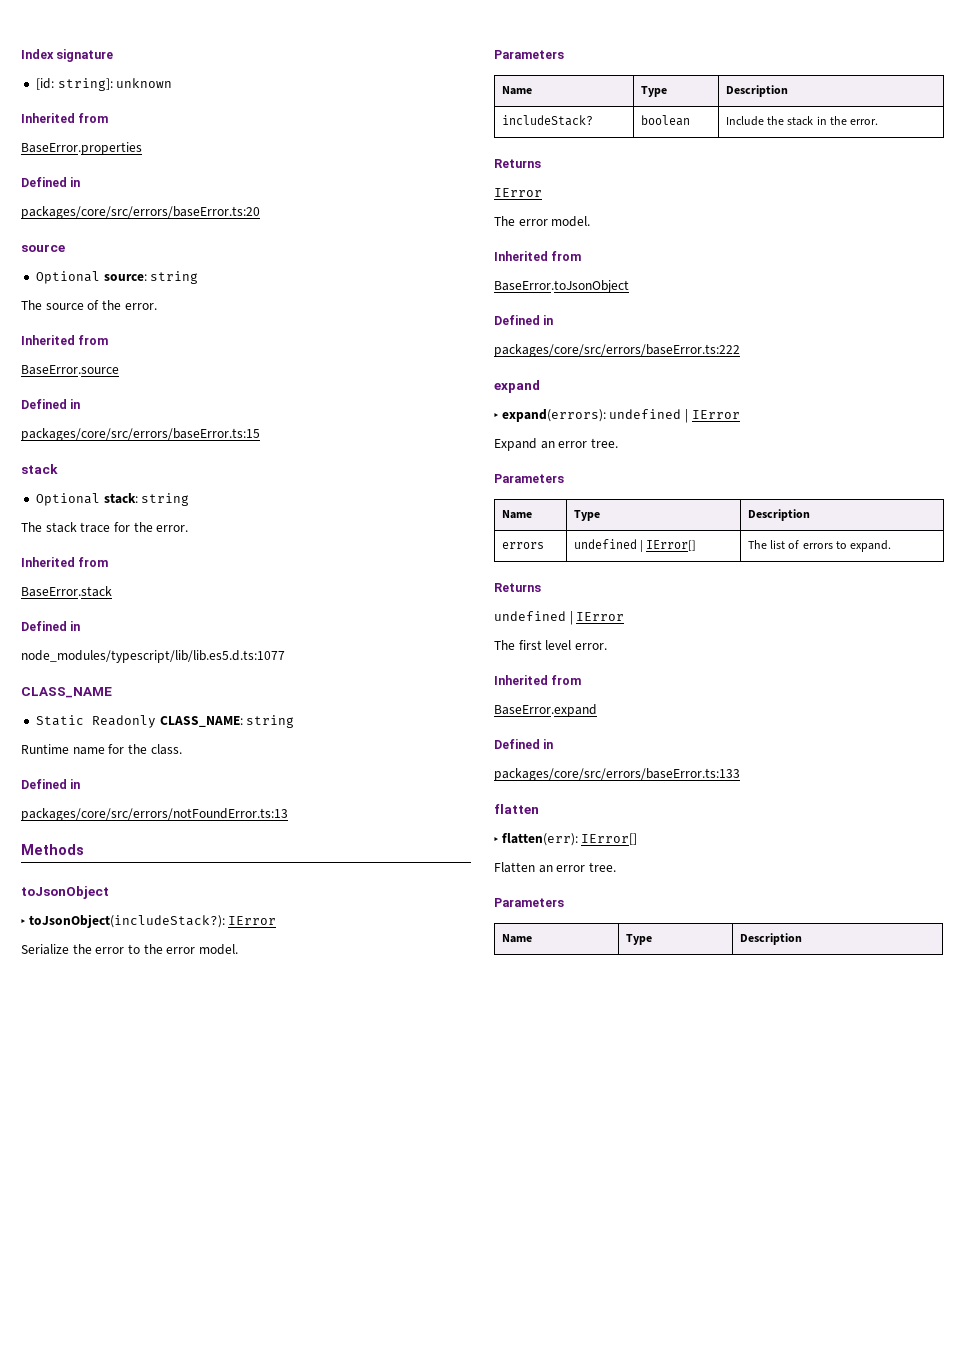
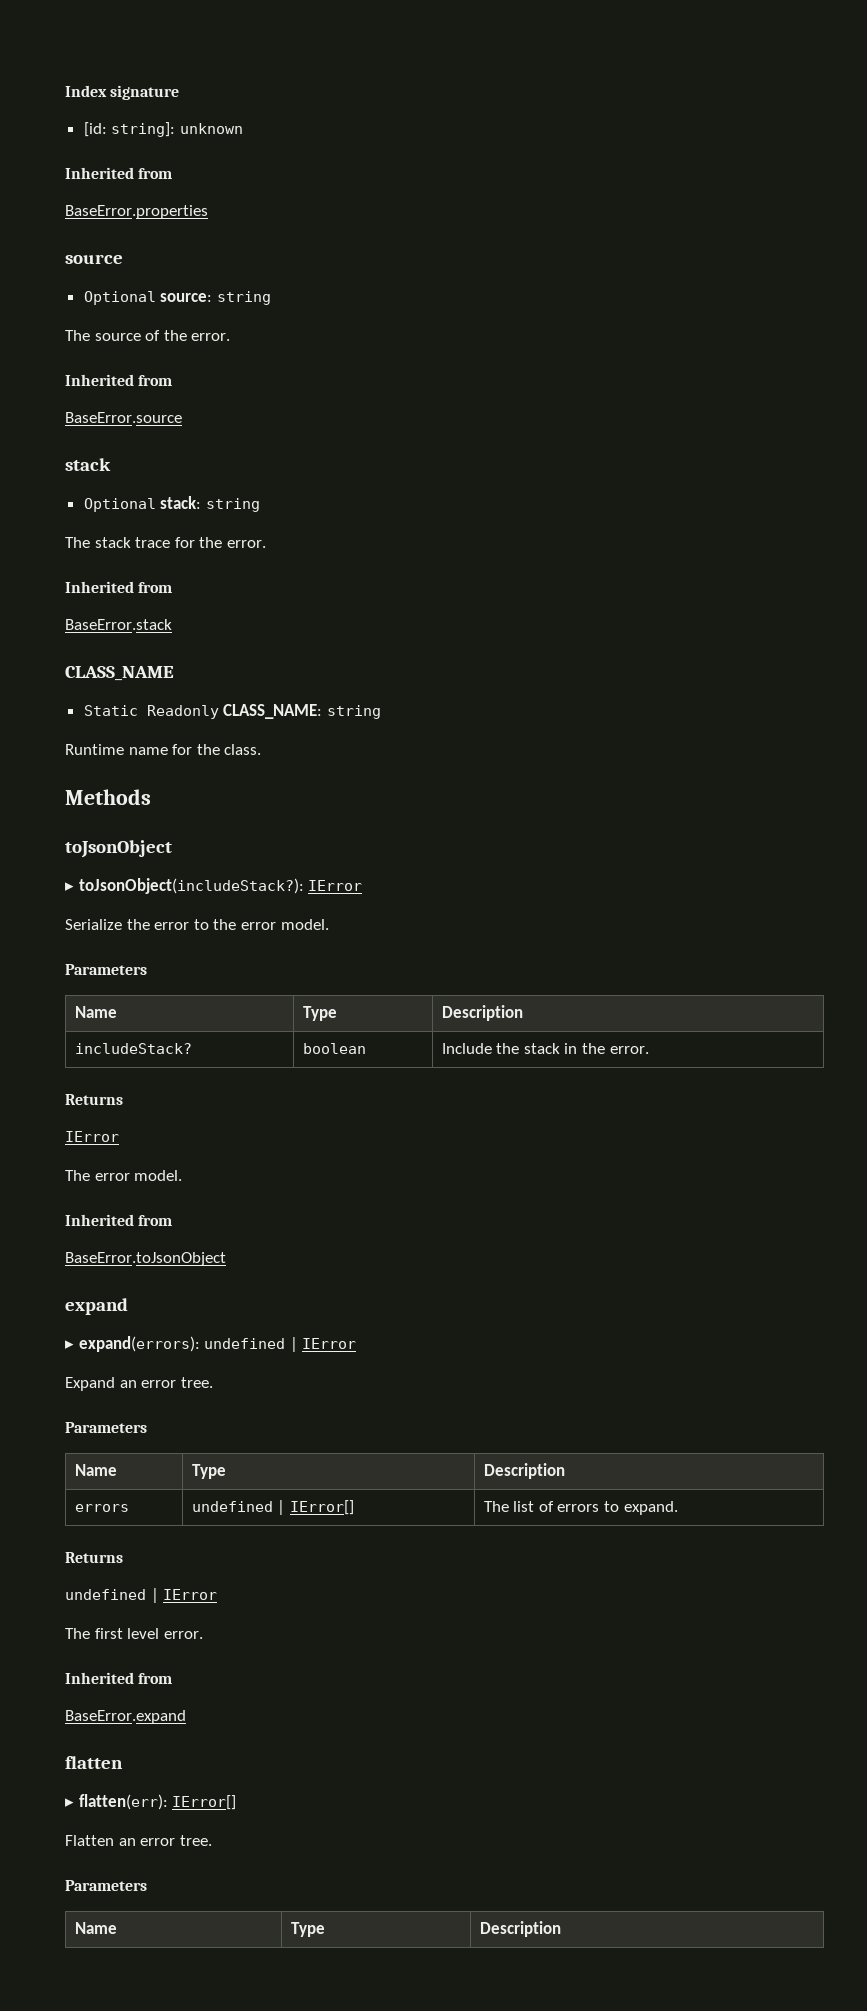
  BaseError.properties
- Defined in
- packages/core/src/errors/baseError.ts:20
  BaseError.source
- Defined in
- packages/core/src/errors/baseError.ts:15
  BaseError.stack
- Defined in
- node_modules/typescript/lib/lib.es5.d.ts:1077
  Runtime name for the class.
- Defined in
- packages/core/src/errors/notFoundError.ts:13
  BaseError.toJsonObject
- Defined in
- packages/core/src/errors/baseError.ts:222
  BaseError.expand
- Defined in
- packages/core/src/errors/baseError.ts:133

